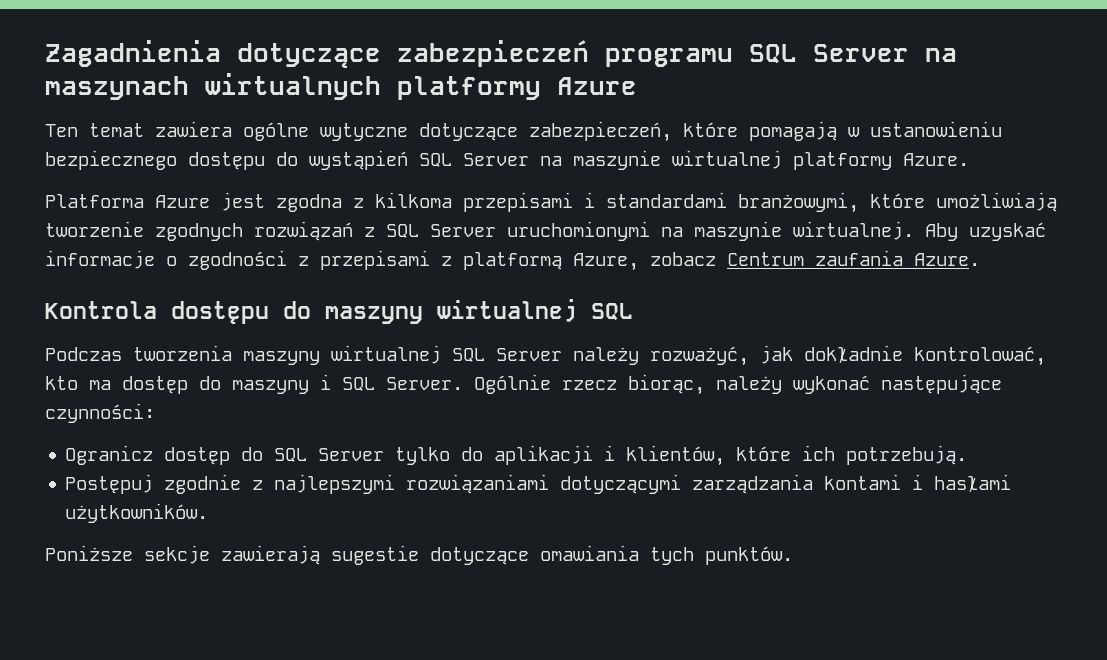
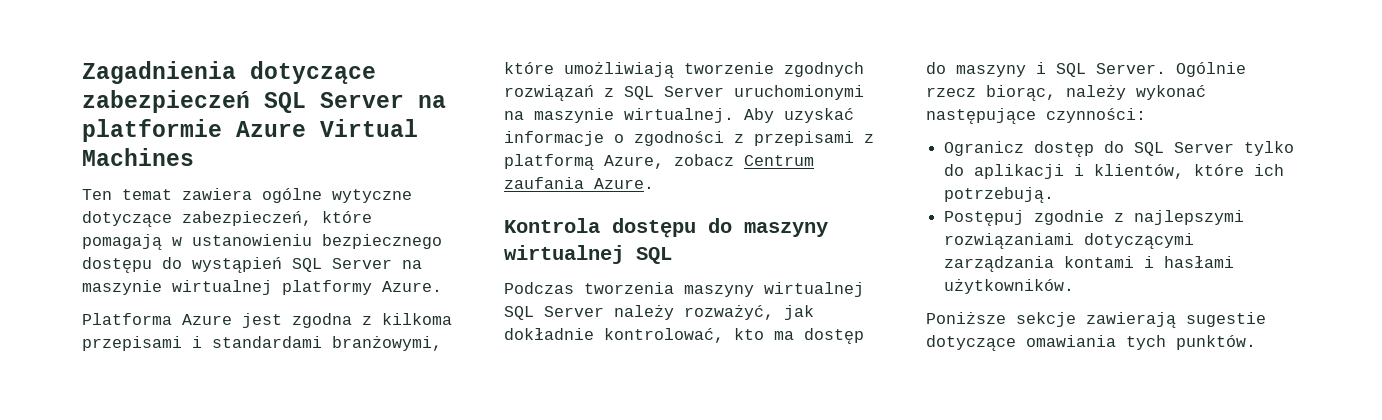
- Zagadnienia dotyczące zabezpieczeń programu SQL Server na maszynach wirtualnych platformy Azure
+ Zagadnienia dotyczące zabezpieczeń SQL Server na platformie Azure Virtual Machines

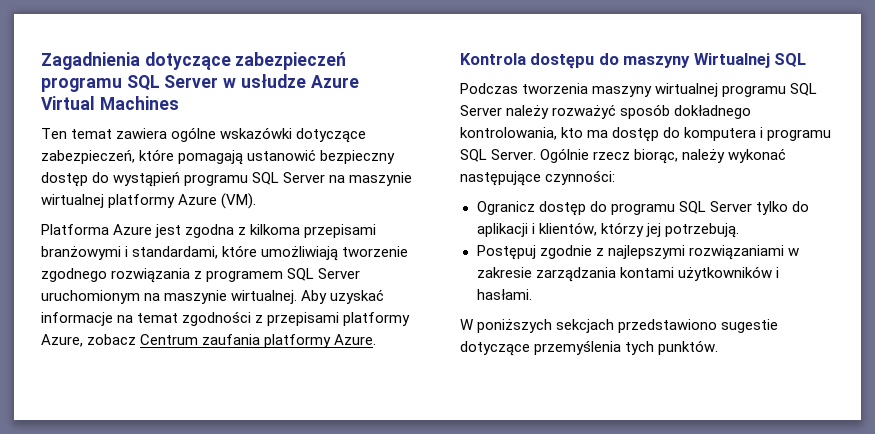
- Zagadnienia dotyczące zabezpieczeń SQL Server na platformie Azure Virtual Machines
+ Zagadnienia dotyczące zabezpieczeń programu SQL Server w usłudze Azure Virtual Machines
- Ten temat zawiera ogólne wytyczne dotyczące zabezpieczeń, które pomagają w ustanowieniu bezpiecznego dostępu do wystąpień SQL Server na maszynie wirtualnej platformy Azure.
+ Ten temat zawiera ogólne wskazówki dotyczące zabezpieczeń, które pomagają ustanowić bezpieczny dostęp do wystąpień programu SQL Server na maszynie wirtualnej platformy Azure (VM).
- Platforma Azure jest zgodna z kilkoma przepisami i standardami branżowymi, które umożliwiają tworzenie zgodnych rozwiązań z SQL Server uruchomionymi na maszynie wirtualnej.
+ Platforma Azure jest zgodna z kilkoma przepisami branżowymi i standardami, które umożliwiają tworzenie zgodnego rozwiązania z programem SQL Server uruchomionym na maszynie wirtualnej.
- Aby uzyskać informacje o zgodności z przepisami z platformą Azure, zobacz Centrum zaufania Azure.
+ Aby uzyskać informacje na temat zgodności z przepisami platformy Azure, zobacz Centrum zaufania platformy Azure.
- Kontrola dostępu do maszyny wirtualnej SQL
+ Kontrola dostępu do maszyny Wirtualnej SQL
- Podczas tworzenia maszyny wirtualnej SQL Server należy rozważyć, jak dokładnie kontrolować, kto ma dostęp do maszyny i SQL Server.
+ Podczas tworzenia maszyny wirtualnej programu SQL Server należy rozważyć sposób dokładnego kontrolowania, kto ma dostęp do komputera i programu SQL Server.
- Ogranicz dostęp do SQL Server tylko do aplikacji i klientów, które ich potrzebują.
+ Ogranicz dostęp do programu SQL Server tylko do aplikacji i klientów, którzy jej potrzebują.
- Postępuj zgodnie z najlepszymi rozwiązaniami dotyczącymi zarządzania kontami i hasłami użytkowników.
- Poniższe sekcje zawierają sugestie dotyczące omawiania tych punktów.
+ Postępuj zgodnie z najlepszymi rozwiązaniami w zakresie zarządzania kontami użytkowników i hasłami.
+ W poniższych sekcjach przedstawiono sugestie dotyczące przemyślenia tych punktów.

